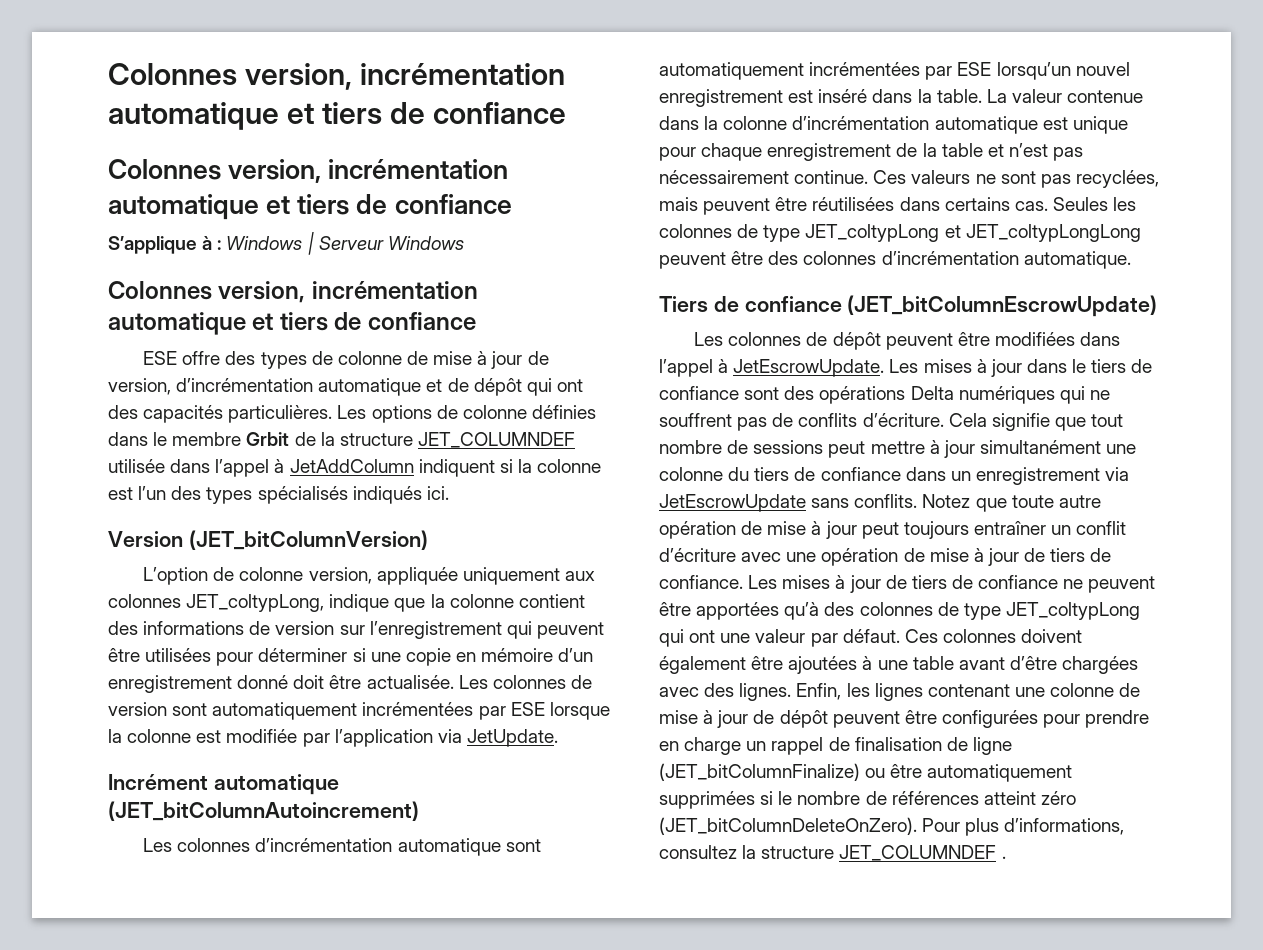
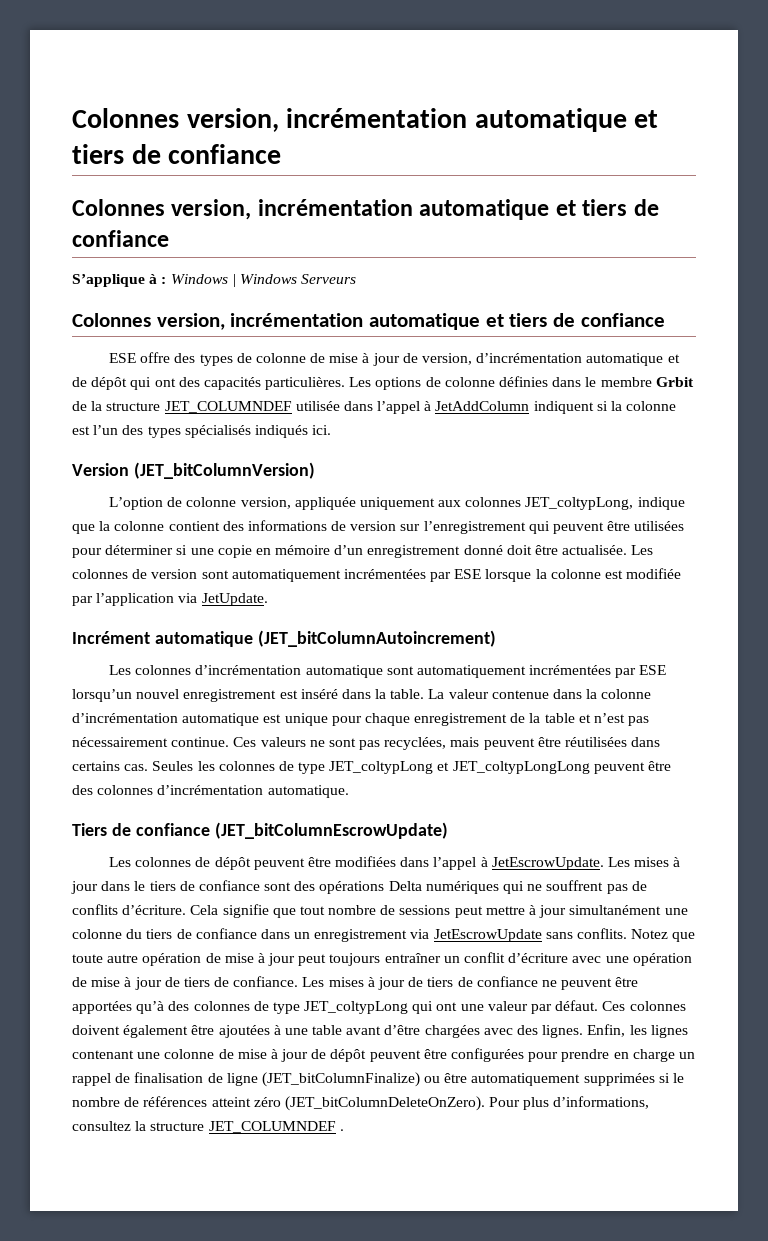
- S’applique à : Windows | Serveur Windows
+ S’applique à : Windows | Windows Serveurs

